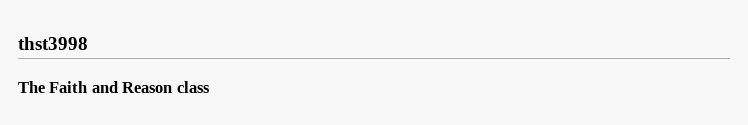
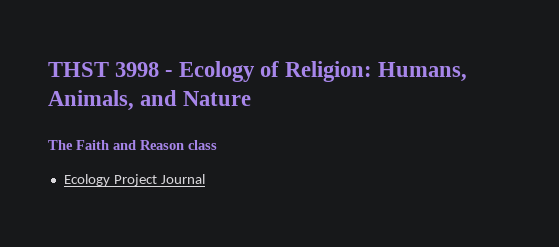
- thst3998
+ THST 3998 - Ecology of Religion: Humans, Animals, and Nature
+ Ecology Project Journal

